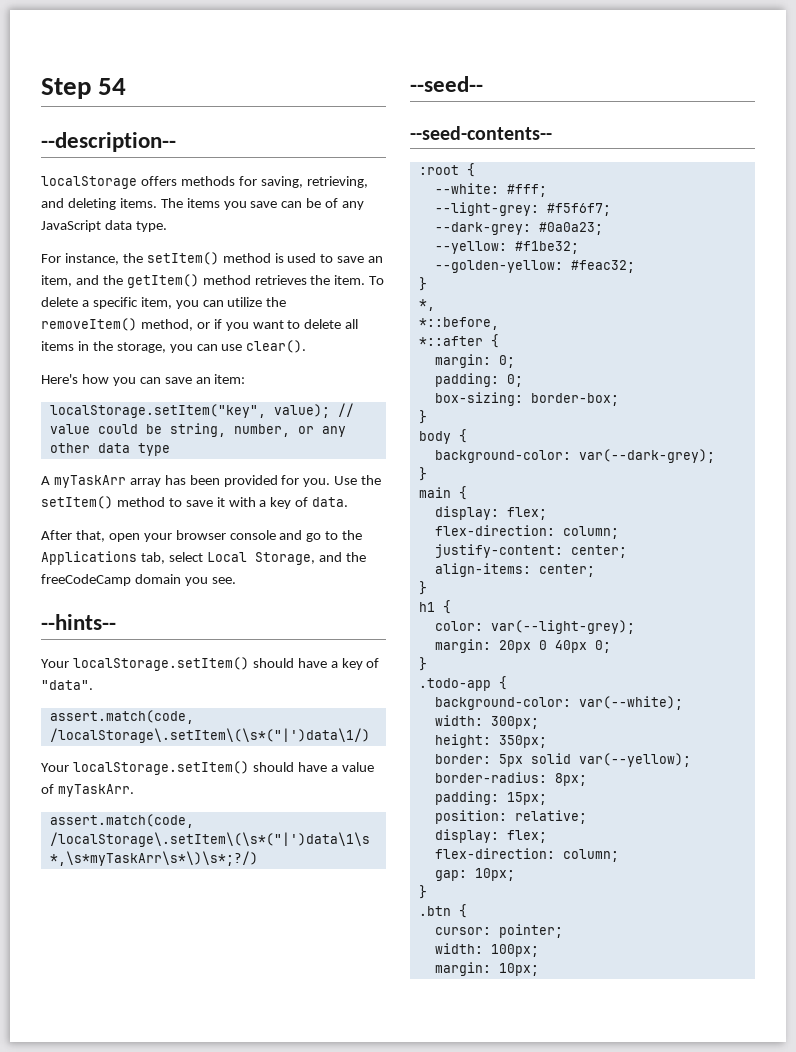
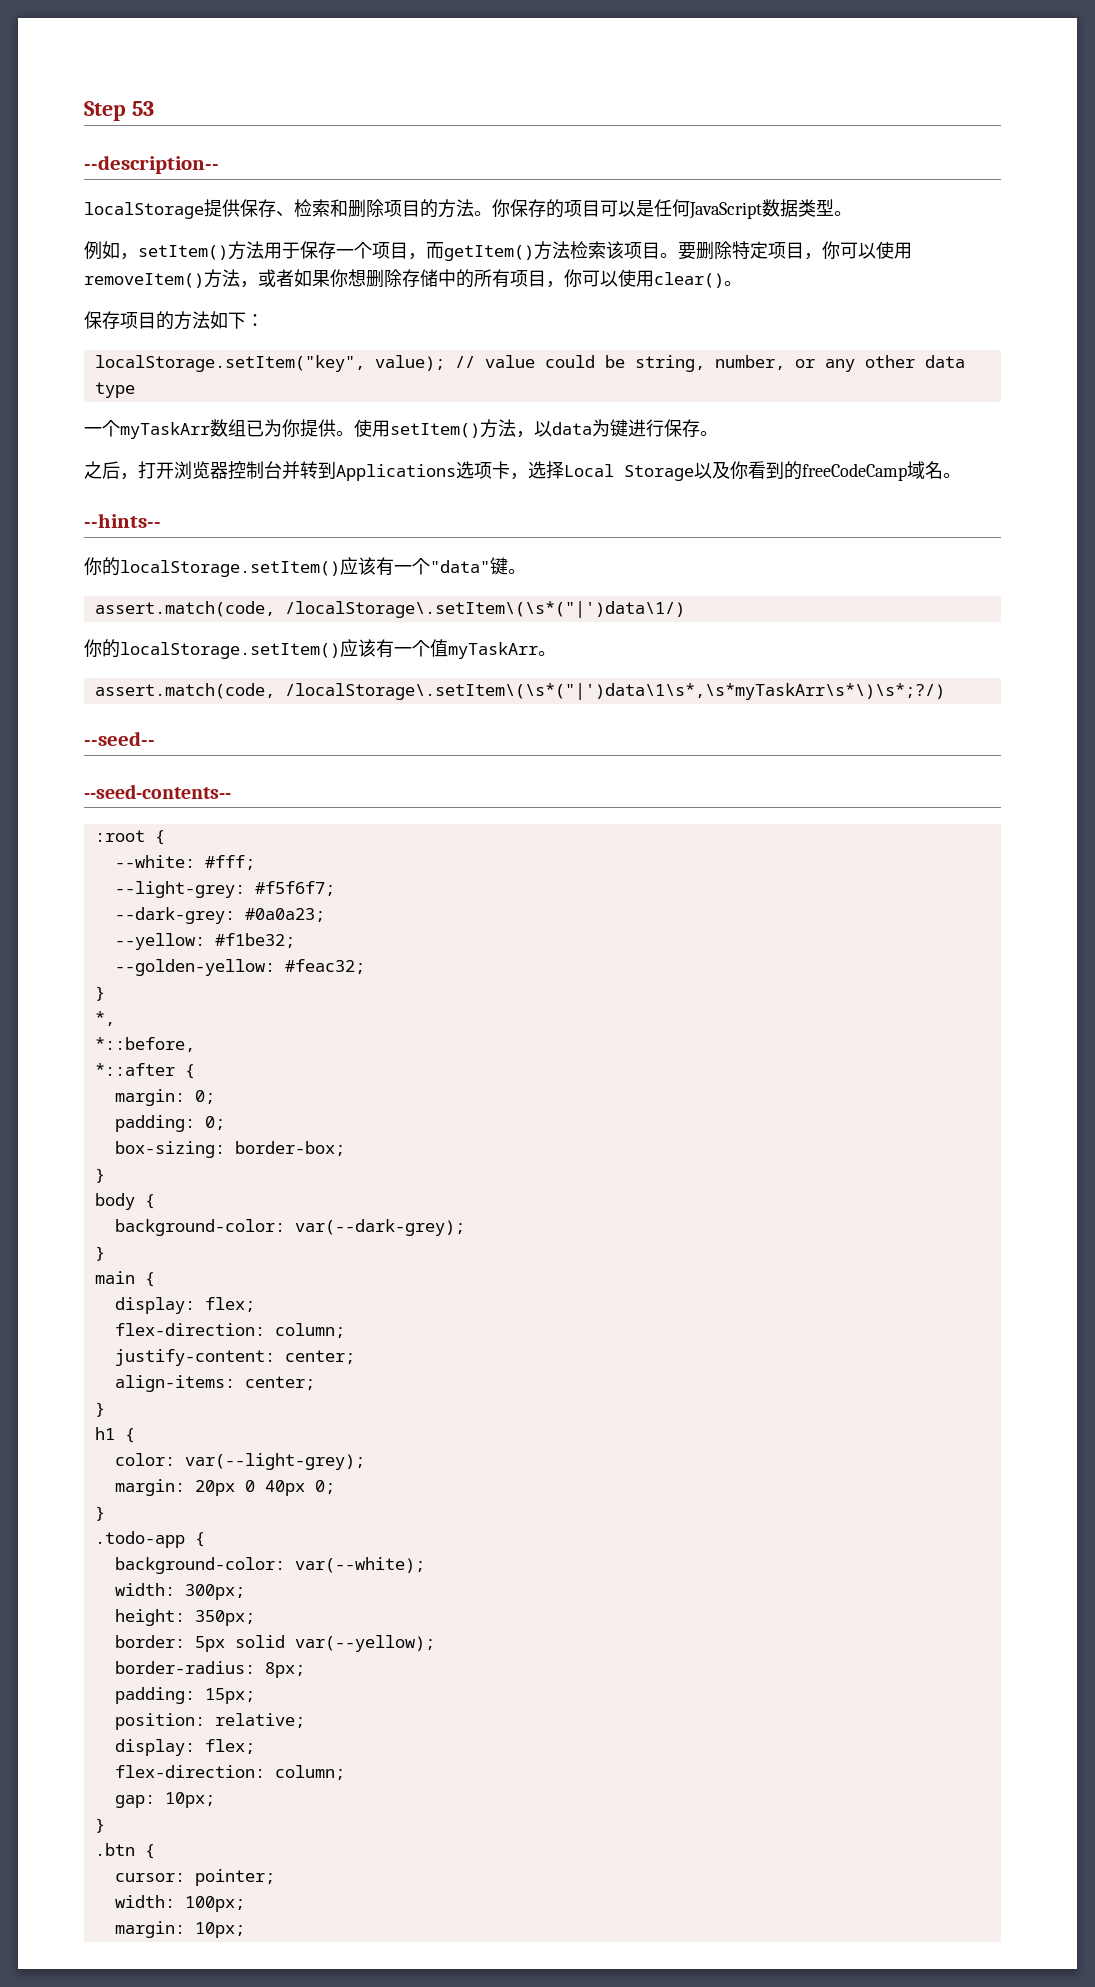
- Step 54
+ Step 53
- localStorage offers methods for saving, retrieving, and deleting items. The items you save can be of any JavaScript data type.
- For instance, the setItem() method is used to save an item, and the getItem() method retrieves the item. To delete a specific item, you can utilize the removeItem() method, or if you want to delete all items in the storage, you can use clear().
- Here's how you can save an item:
+ localStorage提供保存、检索和删除项目的方法。你保存的项目可以是任何JavaScript数据类型。
+ 例如，setItem()方法用于保存一个项目，而getItem()方法检索该项目。要删除特定项目，你可以使用removeItem()方法，或者如果你想删除存储中的所有项目，你可以使用clear()。
+ 保存项目的方法如下：
- A myTaskArr array has been provided for you. Use the setItem() method to save it with a key of data.
- After that, open your browser console and go to the Applications tab, select Local Storage, and the freeCodeCamp domain you see.
+ 一个myTaskArr数组已为你提供。使用setItem()方法，以data为键进行保存。
+ 之后，打开浏览器控制台并转到Applications选项卡，选择Local Storage以及你看到的freeCodeCamp域名。
  --hints--
- Your localStorage.setItem() should have a key of "data".
+ 你的localStorage.setItem()应该有一个"data"键。
  assert.match(code, /localStorage\.setItem\(\s*("|')data\1/)
- Your localStorage.setItem() should have a value of myTaskArr.
+ 你的localStorage.setItem()应该有一个值myTaskArr。

